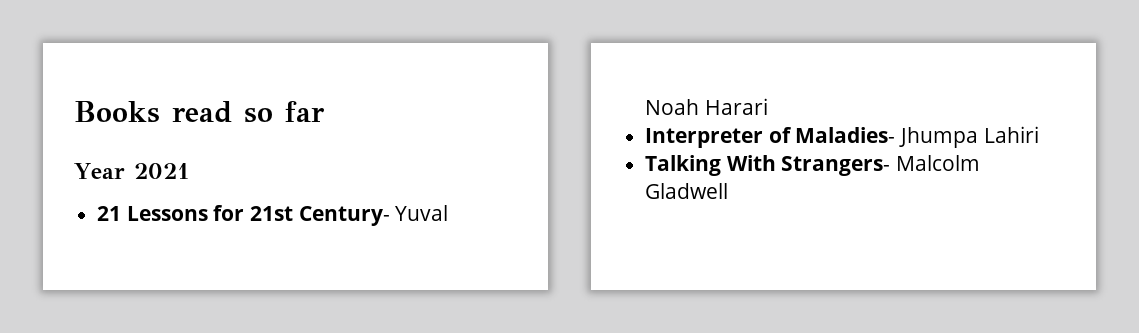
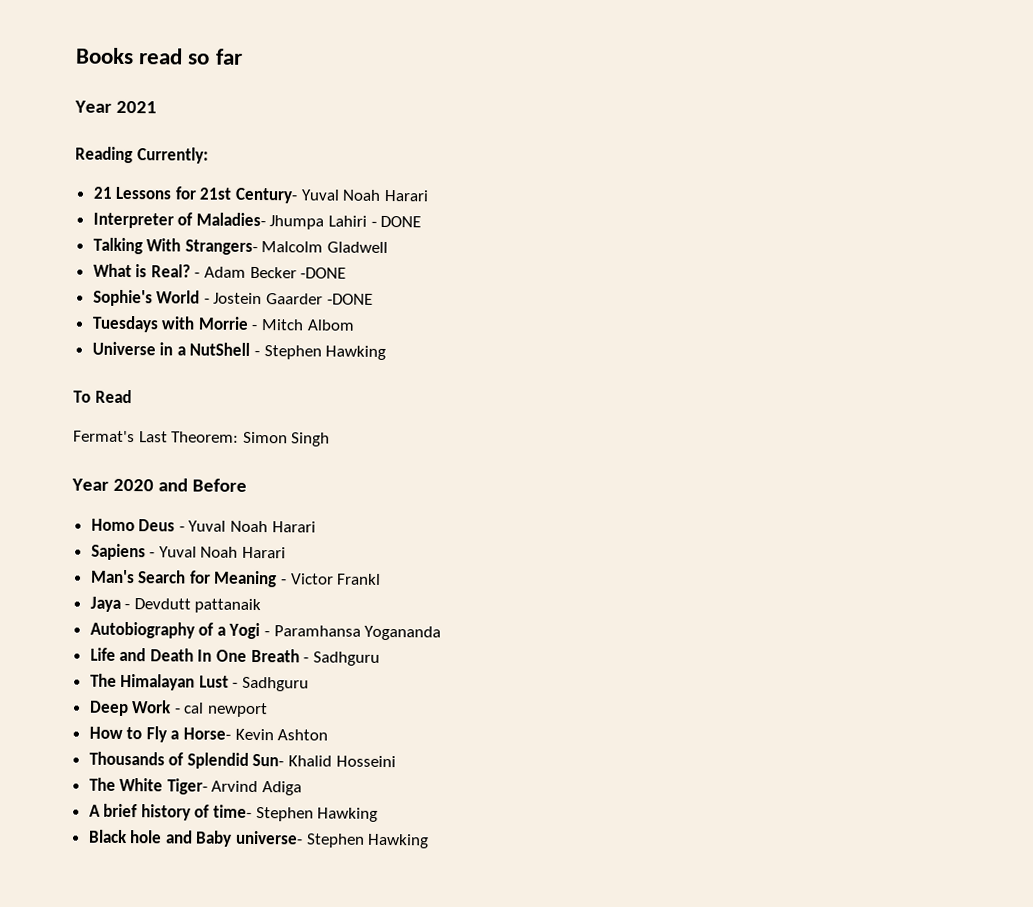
+ Reading Currently:
- Interpreter of Maladies- Jhumpa Lahiri
+ Interpreter of Maladies- Jhumpa Lahiri - DONE
+ What is Real? - Adam Becker -DONE
+ Sophie's World - Jostein Gaarder -DONE
+ Tuesdays with Morrie - Mitch Albom
+ Universe in a NutShell - Stephen Hawking
+ To Read
+ Fermat's Last Theorem: Simon Singh
+ Year 2020 and Before
+ Homo Deus - Yuval Noah Harari
+ Sapiens - Yuval Noah Harari
+ Man's Search for Meaning - Victor Frankl
+ Jaya - Devdutt pattanaik
+ Autobiography of a Yogi - Paramhansa Yogananda
+ Life and Death In One Breath - Sadhguru
+ The Himalayan Lust - Sadhguru
+ Deep Work - cal newport
+ How to Fly a Horse- Kevin Ashton
+ Thousands of Splendid Sun- Khalid Hosseini
+ The White Tiger- Arvind Adiga
+ A brief history of time- Stephen Hawking
+ Black hole and Baby universe- Stephen Hawking

